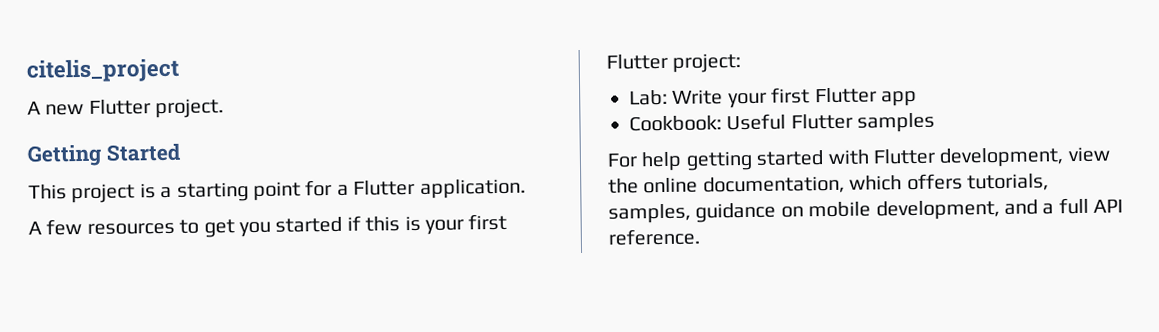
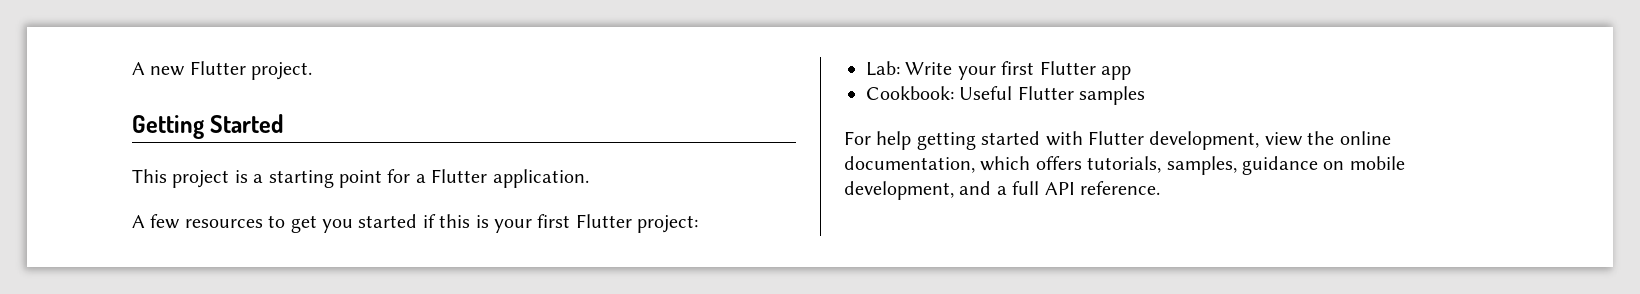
- citelis_project

